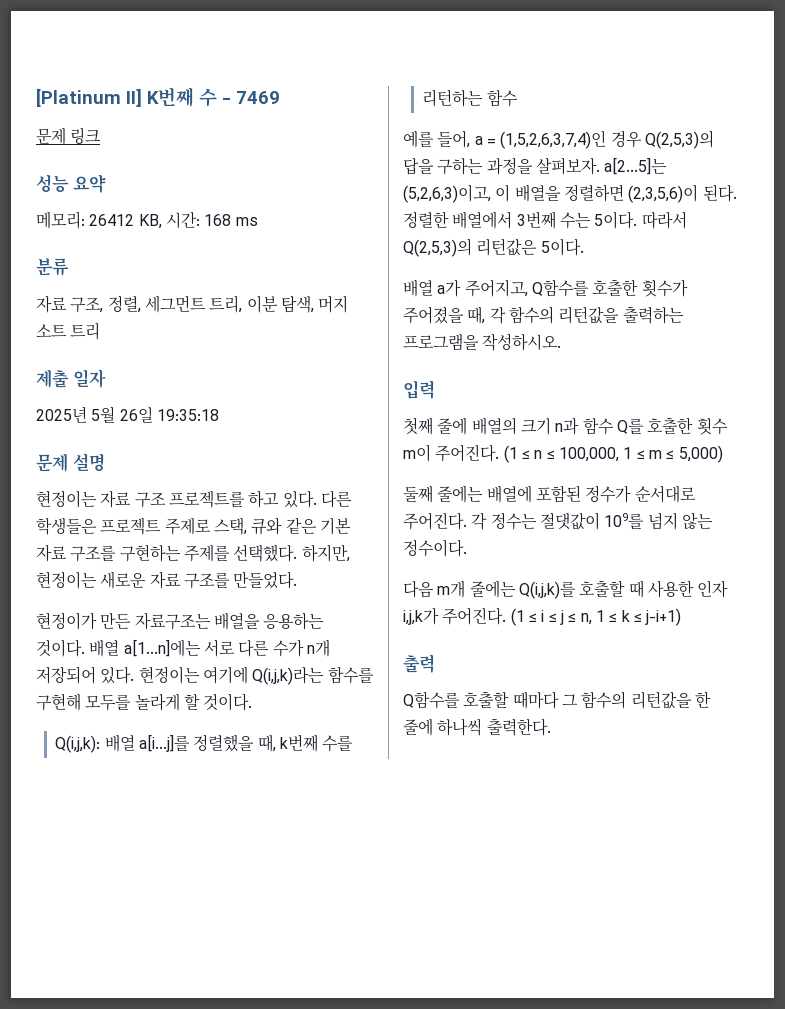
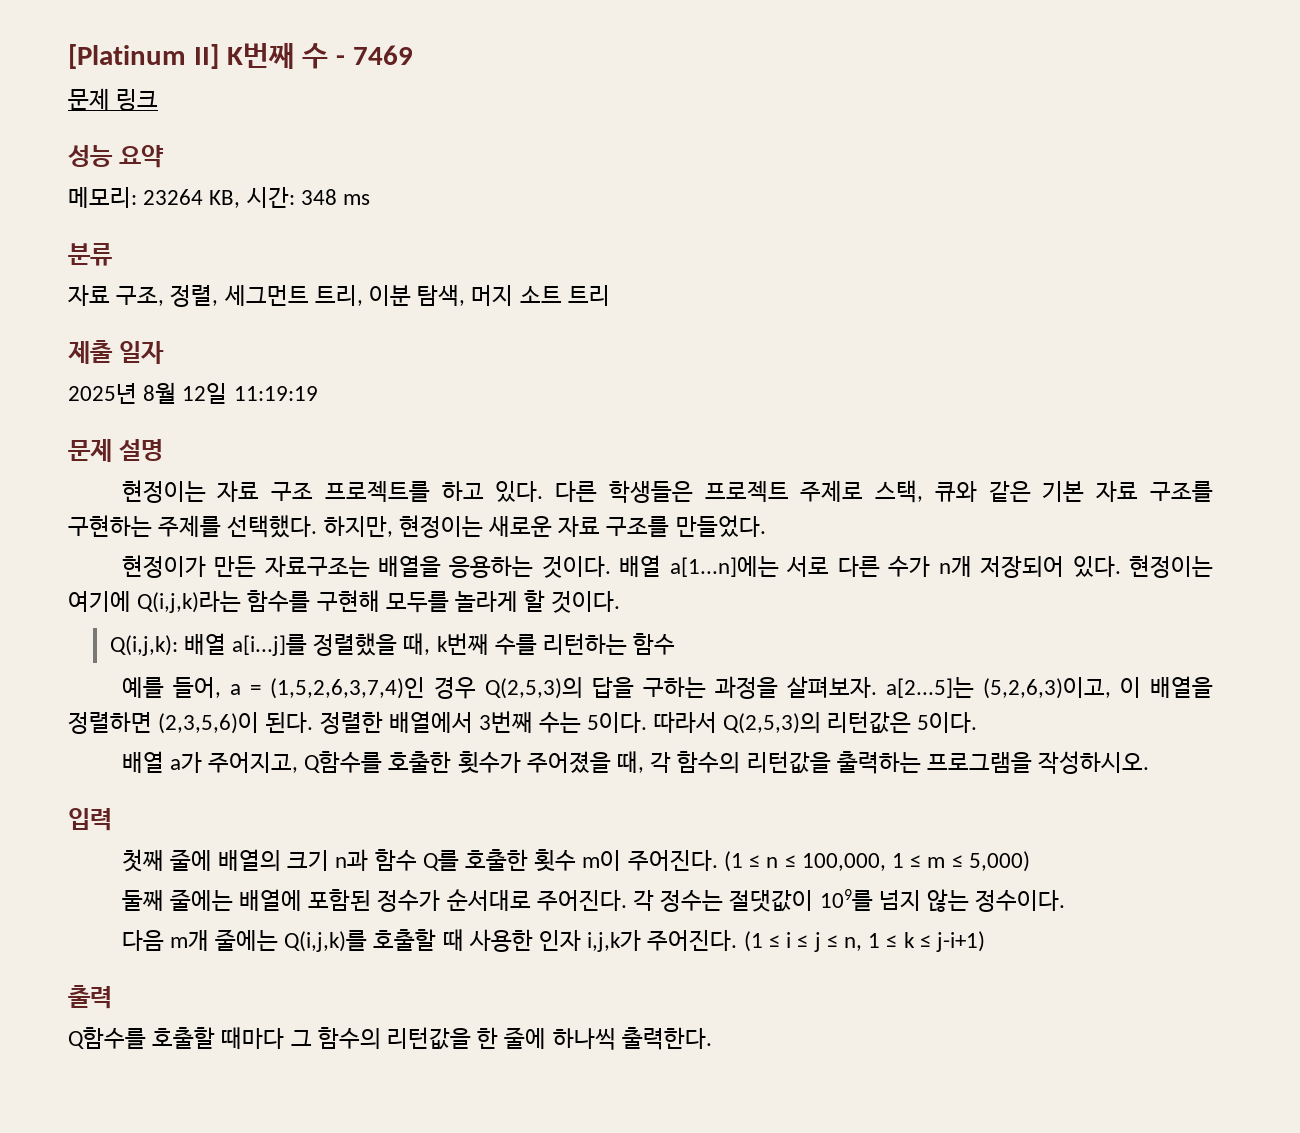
- 메모리: 26412 KB, 시간: 168 ms
+ 메모리: 23264 KB, 시간: 348 ms
- 2025년 5월 26일 19:35:18
+ 2025년 8월 12일 11:19:19

